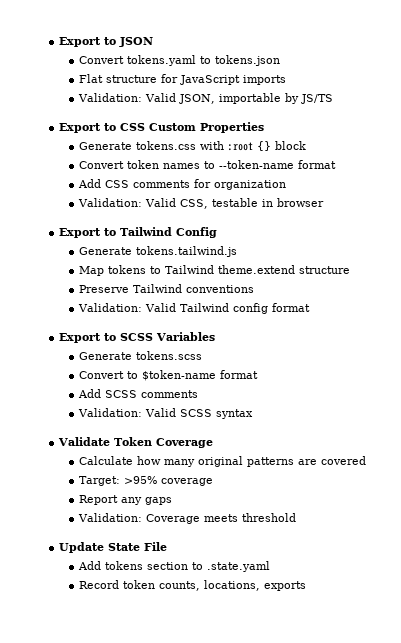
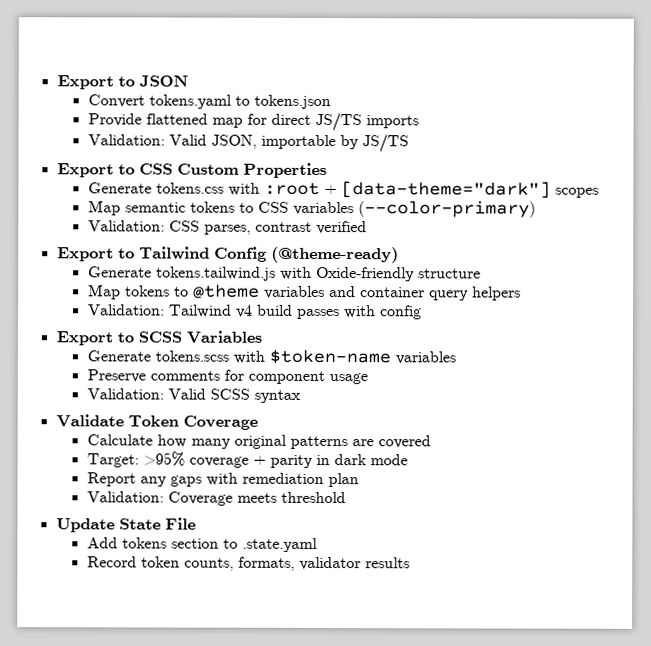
- Flat structure for JavaScript imports
+ Provide flattened map for direct JS/TS imports
- Generate tokens.css with :root {} block
- Convert token names to --token-name format
- Add CSS comments for organization
- Validation: Valid CSS, testable in browser
+ Generate tokens.css with :root + [data-theme="dark"] scopes
+ Map semantic tokens to CSS variables (--color-primary)
+ Validation: CSS parses, contrast verified
- Export to Tailwind Config
+ Export to Tailwind Config (@theme-ready)
- Generate tokens.tailwind.js
+ Generate tokens.tailwind.js with Oxide-friendly structure
- Map tokens to Tailwind theme.extend structure
- Preserve Tailwind conventions
- Validation: Valid Tailwind config format
+ Map tokens to @theme variables and container query helpers
+ Validation: Tailwind v4 build passes with config
- Generate tokens.scss
- Convert to $token-name format
- Add SCSS comments
+ Generate tokens.scss with $token-name variables
+ Preserve comments for component usage
- Target: >95% coverage
+ Target: >95% coverage + parity in dark mode
- Report any gaps
+ Report any gaps with remediation plan
- Record token counts, locations, exports
+ Record token counts, formats, validator results

